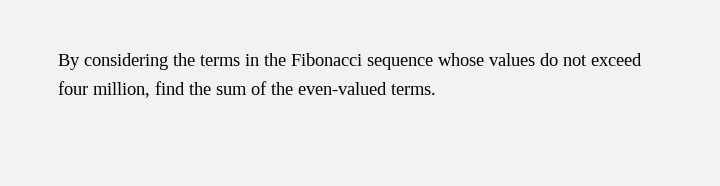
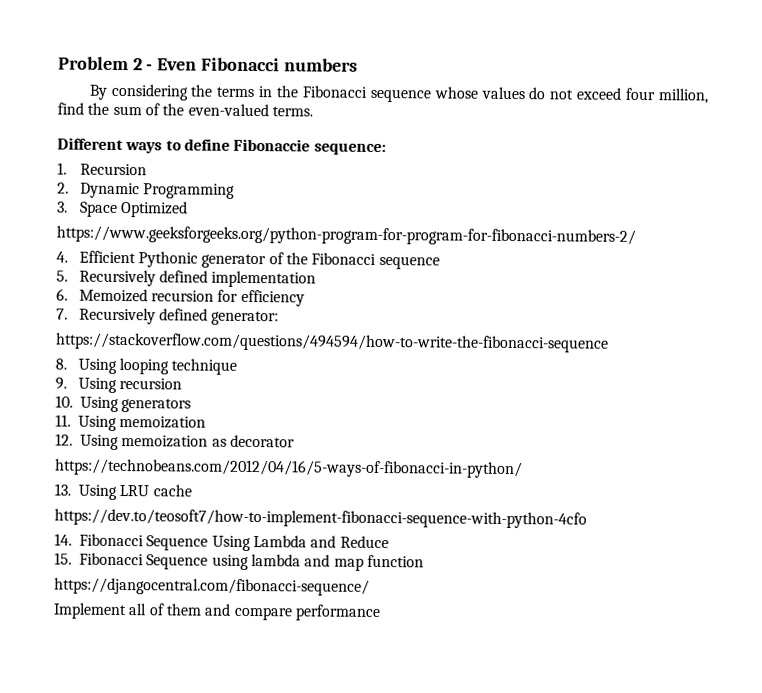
+ Problem 2 - Even Fibonacci numbers
+ Different ways to define Fibonaccie sequence:
+ 1. Recursion
+ 2. Dynamic Programming
+ 3. Space Optimized
+ https://www.geeksforgeeks.org/python-program-for-program-for-fibonacci-numbers-2/
+ 4. Efficient Pythonic generator of the Fibonacci sequence
+ 5. Recursively defined implementation
+ 6. Memoized recursion for efficiency
+ 7. Recursively defined generator:
+ https://stackoverflow.com/questions/494594/how-to-write-the-fibonacci-sequence
+ 8. Using looping technique
+ 9. Using recursion
+ 10. Using generators
+ 11. Using memoization
+ 12. Using memoization as decorator
+ https://technobeans.com/2012/04/16/5-ways-of-fibonacci-in-python/
+ 13. Using LRU cache
+ https://dev.to/teosoft7/how-to-implement-fibonacci-sequence-with-python-4cfo
+ 14. Fibonacci Sequence Using Lambda and Reduce
+ 15. Fibonacci Sequence using lambda and map function
+ https://djangocentral.com/fibonacci-sequence/
+ Implement all of them and compare performance

